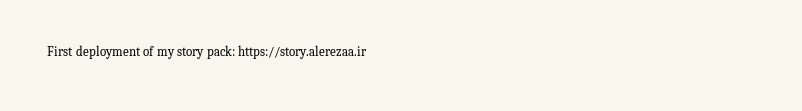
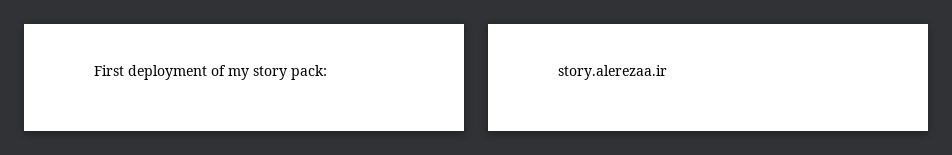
- First deployment of my story pack: https://story.alerezaa.ir
+ First deployment of my story pack: story.alerezaa.ir

